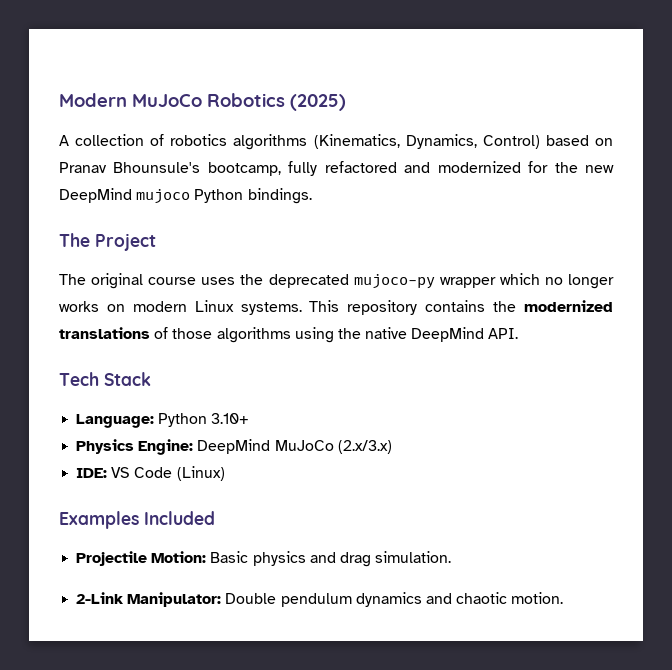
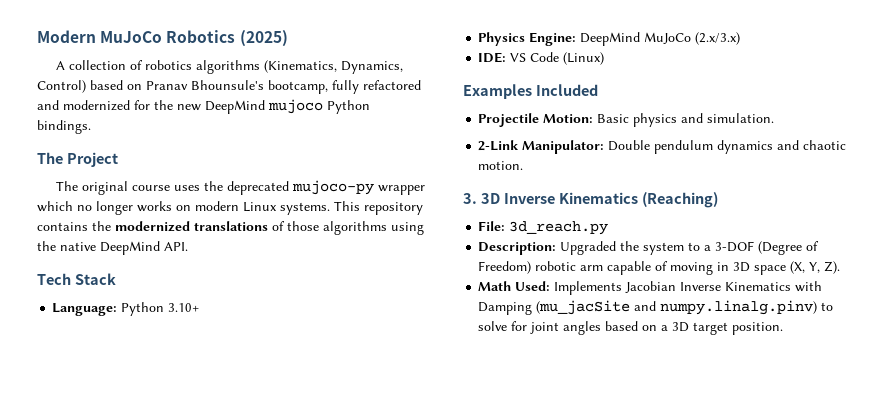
- Projectile Motion: Basic physics and drag simulation.
+ Projectile Motion: Basic physics and simulation.
+ 3. 3D Inverse Kinematics (Reaching)
+ File: 3d_reach.py
+ Description: Upgraded the system to a 3-DOF (Degree of Freedom) robotic arm capable of moving in 3D space (X, Y, Z).
+ Math Used: Implements Jacobian Inverse Kinematics with Damping (mu_jacSite and numpy.linalg.pinv) to solve for joint angles based on a 3D target position.

